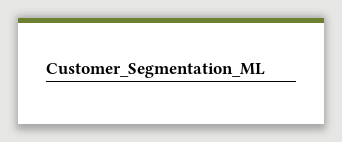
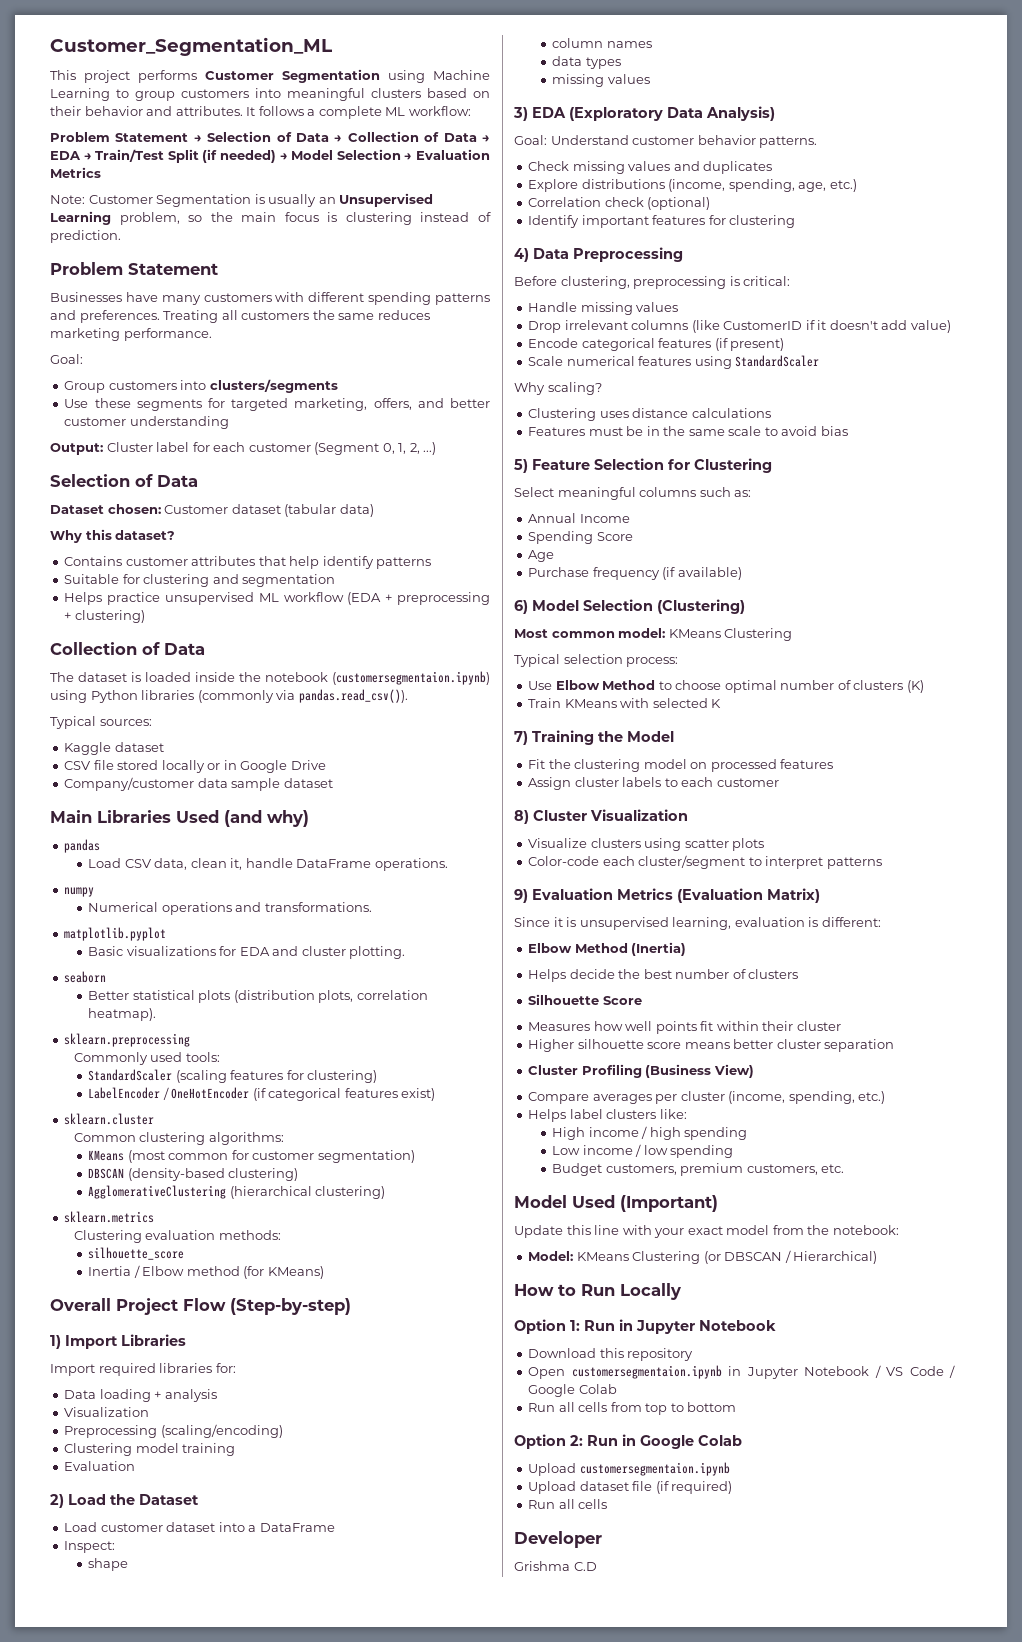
+ This project performs Customer Segmentation using Machine Learning to group customers into meaningful clusters based on their behavior and attributes. It follows a complete ML workflow:
+ Problem Statement → Selection of Data → Collection of Data → EDA → Train/Test Split (if needed) → Model Selection → Evaluation Metrics
+ Note: Customer Segmentation is usually an Unsupervised Learning problem, so the main focus is clustering instead of prediction.
+ Problem Statement
+ Businesses have many customers with different spending patterns and preferences. Treating all customers the same reduces marketing performance.
+ Goal:
+ Group customers into clusters/segments
+ Use these segments for targeted marketing, offers, and better customer understanding
+ Output: Cluster label for each customer (Segment 0, 1, 2, ...)
+ Selection of Data
+ Dataset chosen: Customer dataset (tabular data)
+ Why this dataset?
+ Contains customer attributes that help identify patterns
+ Suitable for clustering and segmentation
+ Helps practice unsupervised ML workflow (EDA + preprocessing + clustering)
+ Collection of Data
+ The dataset is loaded inside the notebook (customersegmentaion.ipynb) using Python libraries (commonly via pandas.read_csv()).
+ Typical sources:
+ Kaggle dataset
+ CSV file stored locally or in Google Drive
+ Company/customer data sample dataset
+ Main Libraries Used (and why)
+ pandas
+ Load CSV data, clean it, handle DataFrame operations.
+ numpy
+ Numerical operations and transformations.
+ matplotlib.pyplot
+ Basic visualizations for EDA and cluster plotting.
+ seaborn
+ Better statistical plots (distribution plots, correlation heatmap).
+ sklearn.preprocessing
+ Commonly used tools:
+ StandardScaler (scaling features for clustering)
+ LabelEncoder / OneHotEncoder (if categorical features exist)
+ sklearn.cluster
+ Common clustering algorithms:
+ KMeans (most common for customer segmentation)
+ DBSCAN (density-based clustering)
+ AgglomerativeClustering (hierarchical clustering)
+ sklearn.metrics
+ Clustering evaluation methods:
+ silhouette_score
+ Inertia / Elbow method (for KMeans)
+ Overall Project Flow (Step-by-step)
+ 1) Import Libraries
+ Import required libraries for:
+ Data loading + analysis
+ Visualization
+ Preprocessing (scaling/encoding)
+ Clustering model training
+ Evaluation
+ 2) Load the Dataset
+ Load customer dataset into a DataFrame
+ Inspect:
+ shape
+ column names
+ data types
+ missing values
+ 3) EDA (Exploratory Data Analysis)
+ Goal: Understand customer behavior patterns.
+ Check missing values and duplicates
+ Explore distributions (income, spending, age, etc.)
+ Correlation check (optional)
+ Identify important features for clustering
+ 4) Data Preprocessing
+ Before clustering, preprocessing is critical:
+ Handle missing values
+ Drop irrelevant columns (like CustomerID if it doesn't add value)
+ Encode categorical features (if present)
+ Scale numerical features using StandardScaler
+ Why scaling?
+ Clustering uses distance calculations
+ Features must be in the same scale to avoid bias
+ 5) Feature Selection for Clustering
+ Select meaningful columns such as:
+ Annual Income
+ Spending Score
+ Age
+ Purchase frequency (if available)
+ 6) Model Selection (Clustering)
+ Most common model: KMeans Clustering
+ Typical selection process:
+ Use Elbow Method to choose optimal number of clusters (K)
+ Train KMeans with selected K
+ 7) Training the Model
+ Fit the clustering model on processed features
+ Assign cluster labels to each customer
+ 8) Cluster Visualization
+ Visualize clusters using scatter plots
+ Color-code each cluster/segment to interpret patterns
+ 9) Evaluation Metrics (Evaluation Matrix)
+ Since it is unsupervised learning, evaluation is different:
+ Elbow Method (Inertia)
+ Helps decide the best number of clusters
+ Silhouette Score
+ Measures how well points fit within their cluster
+ Higher silhouette score means better cluster separation
+ Cluster Profiling (Business View)
+ Compare averages per cluster (income, spending, etc.)
+ Helps label clusters like:
+ High income / high spending
+ Low income / low spending
+ Budget customers, premium customers, etc.
+ Model Used (Important)
+ Update this line with your exact model from the notebook:
+ Model: KMeans Clustering (or DBSCAN / Hierarchical)
+ How to Run Locally
+ Option 1: Run in Jupyter Notebook
+ Download this repository
+ Open customersegmentaion.ipynb in Jupyter Notebook / VS Code / Google Colab
+ Run all cells from top to bottom
+ Option 2: Run in Google Colab
+ Upload customersegmentaion.ipynb
+ Upload dataset file (if required)
+ Run all cells
+ Developer
+ Grishma C.D

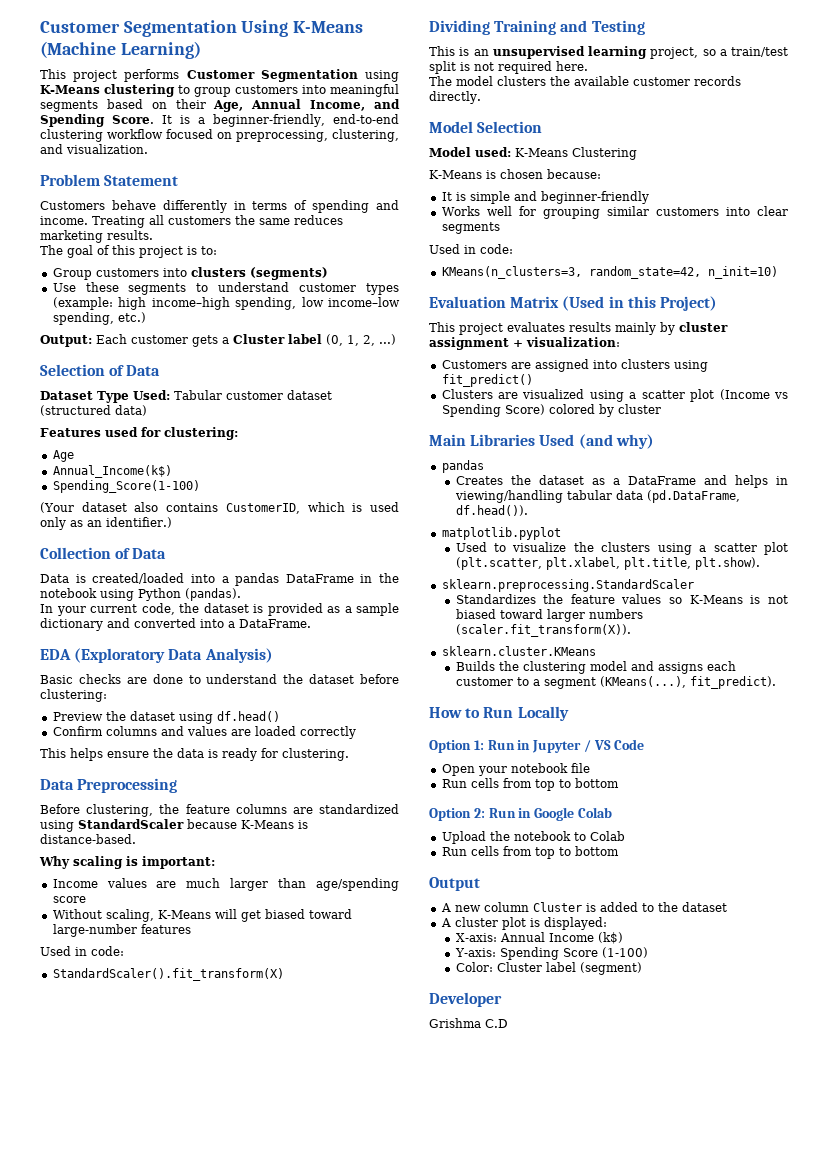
- Customer_Segmentation_ML
+ Customer Segmentation Using K-Means (Machine Learning)
- This project performs Customer Segmentation using Machine Learning to group customers into meaningful clusters based on their behavior and attributes. It follows a complete ML workflow:
- Problem Statement → Selection of Data → Collection of Data → EDA → Train/Test Split (if needed) → Model Selection → Evaluation Metrics
- Note: Customer Segmentation is usually an Unsupervised Learning problem, so the main focus is clustering instead of prediction.
+ This project performs Customer Segmentation using K-Means clustering to group customers into meaningful segments based on their Age, Annual Income, and Spending Score. It is a beginner-friendly, end-to-end clustering workflow focused on preprocessing, clustering, and visualization.
  Problem Statement
- Businesses have many customers with different spending patterns and preferences.
+ Customers behave differently in terms of spending and income.
- Treating all customers the same reduces marketing performance.
- Goal:
+ Treating all customers the same reduces marketing results.
+ The goal of this project is to:
- Group customers into clusters/segments
+ Group customers into clusters (segments)
- Use these segments for targeted marketing, offers, and better customer understanding
- Output: Cluster label for each customer (Segment 0, 1, 2, ...)
+ Use these segments to understand customer types (example: high income–high spending, low income–low spending, etc.)
+ Output: Each customer gets a Cluster label (0, 1, 2, ...)
- Dataset chosen: Customer dataset (tabular data)
- Why this dataset?
- Contains customer attributes that help identify patterns
- Suitable for clustering and segmentation
- Helps practice unsupervised ML workflow (EDA + preprocessing + clustering)
+ Dataset Type Used: Tabular customer dataset (structured data)
+ Features used for clustering:
+ Age
+ Annual_Income(k$)
+ Spending_Score(1-100)
+ (Your dataset also contains CustomerID, which is used only as an identifier.)
  Collection of Data
- The dataset is loaded inside the notebook (customersegmentaion.ipynb) using Python libraries (commonly via pandas.read_csv()).
- Typical sources:
- Kaggle dataset
- CSV file stored locally or in Google Drive
- Company/customer data sample dataset
+ Data is created/loaded into a pandas DataFrame in the notebook using Python (pandas).
+ In your current code, the dataset is provided as a sample dictionary and converted into a DataFrame.
+ EDA (Exploratory Data Analysis)
+ Basic checks are done to understand the dataset before clustering:
+ Preview the dataset using df.head()
+ Confirm columns and values are loaded correctly
+ This helps ensure the data is ready for clustering.
+ Data Preprocessing
+ Before clustering, the feature columns are standardized using StandardScaler because K-Means is distance-based.
+ Why scaling is important:
+ Income values are much larger than age/spending score
+ Without scaling, K-Means will get biased toward large-number features
+ Used in code:
+ StandardScaler().fit_transform(X)
+ Dividing Training and Testing
+ This is an unsupervised learning project, so a train/test split is not required here.
+ The model clusters the available customer records directly.
+ Model Selection
+ Model used: K-Means Clustering
+ K-Means is chosen because:
+ It is simple and beginner-friendly
+ Works well for grouping similar customers into clear segments
+ Used in code:
+ KMeans(n_clusters=3, random_state=42, n_init=10)
+ Evaluation Matrix (Used in this Project)
+ This project evaluates results mainly by cluster assignment + visualization:
+ Customers are assigned into clusters using fit_predict()
+ Clusters are visualized using a scatter plot (Income vs Spending Score) colored by cluster
- Load CSV data, clean it, handle DataFrame operations.
- numpy
- Numerical operations and transformations.
+ Creates the dataset as a DataFrame and helps in viewing/handling tabular data (pd.DataFrame, df.head()).
  matplotlib.pyplot
- Basic visualizations for EDA and cluster plotting.
- seaborn
- Better statistical plots (distribution plots, correlation heatmap).
- sklearn.preprocessing
- Commonly used tools:
- StandardScaler (scaling features for clustering)
- LabelEncoder / OneHotEncoder (if categorical features exist)
- sklearn.cluster
- Common clustering algorithms:
- KMeans (most common for customer segmentation)
- DBSCAN (density-based clustering)
- AgglomerativeClustering (hierarchical clustering)
- sklearn.metrics
- Clustering evaluation methods:
- silhouette_score
- Inertia / Elbow method (for KMeans)
- Overall Project Flow (Step-by-step)
- 1) Import Libraries
- Import required libraries for:
- Data loading + analysis
- Visualization
- Preprocessing (scaling/encoding)
- Clustering model training
- Evaluation
- 2) Load the Dataset
- Load customer dataset into a DataFrame
- Inspect:
- shape
- column names
- data types
- missing values
- 3) EDA (Exploratory Data Analysis)
- Goal: Understand customer behavior patterns.
- Check missing values and duplicates
- Explore distributions (income, spending, age, etc.)
- Correlation check (optional)
- Identify important features for clustering
- 4) Data Preprocessing
- Before clustering, preprocessing is critical:
- Handle missing values
- Drop irrelevant columns (like CustomerID if it doesn't add value)
- Encode categorical features (if present)
- Scale numerical features using StandardScaler
- Why scaling?
- Clustering uses distance calculations
- Features must be in the same scale to avoid bias
- 5) Feature Selection for Clustering
- Select meaningful columns such as:
- Annual Income
- Spending Score
- Age
- Purchase frequency (if available)
- 6) Model Selection (Clustering)
- Most common model: KMeans Clustering
- Typical selection process:
- Use Elbow Method to choose optimal number of clusters (K)
- Train KMeans with selected K
- 7) Training the Model
- Fit the clustering model on processed features
- Assign cluster labels to each customer
- 8) Cluster Visualization
- Visualize clusters using scatter plots
- Color-code each cluster/segment to interpret patterns
- 9) Evaluation Metrics (Evaluation Matrix)
- Since it is unsupervised learning, evaluation is different:
- Elbow Method (Inertia)
- Helps decide the best number of clusters
- Silhouette Score
- Measures how well points fit within their cluster
- Higher silhouette score means better cluster separation
- Cluster Profiling (Business View)
- Compare averages per cluster (income, spending, etc.)
- Helps label clusters like:
- High income / high spending
- Low income / low spending
- Budget customers, premium customers, etc.
- Model Used (Important)
- Update this line with your exact model from the notebook:
- Model: KMeans Clustering (or DBSCAN / Hierarchical)
+ Used to visualize the clusters using a scatter plot (plt.scatter, plt.xlabel, plt.title, plt.show).
+ sklearn.preprocessing.StandardScaler
+ Standardizes the feature values so K-Means is not biased toward larger numbers (scaler.fit_transform(X)).
+ sklearn.cluster.KMeans
+ Builds the clustering model and assigns each customer to a segment (KMeans(...), fit_predict).
- Option 1: Run in Jupyter Notebook
- Download this repository
- Open customersegmentaion.ipynb in Jupyter Notebook / VS Code / Google Colab
- Run all cells from top to bottom
+ Option 1: Run in Jupyter / VS Code
+ Open your notebook file
+ Run cells from top to bottom
- Upload customersegmentaion.ipynb
- Upload dataset file (if required)
- Run all cells
+ Upload the notebook to Colab
+ Run cells from top to bottom
+ Output
+ A new column Cluster is added to the dataset
+ A cluster plot is displayed:
+ X-axis: Annual Income (k$)
+ Y-axis: Spending Score (1-100)
+ Color: Cluster label (segment)

